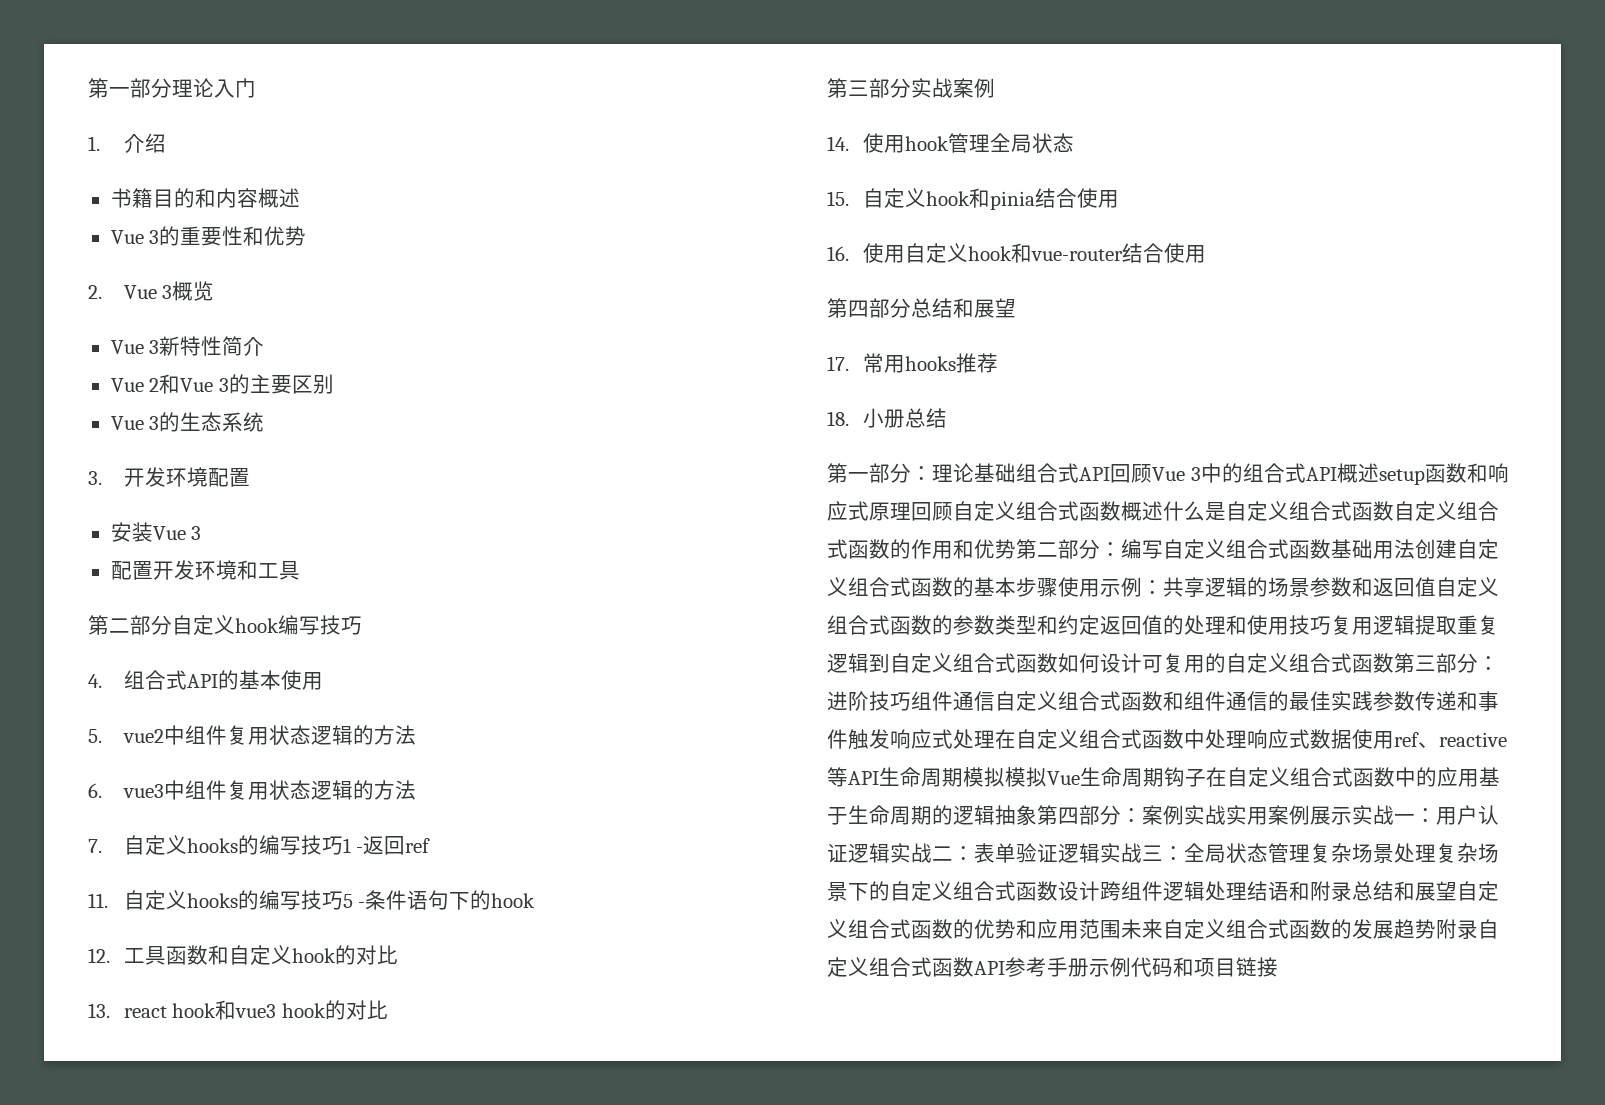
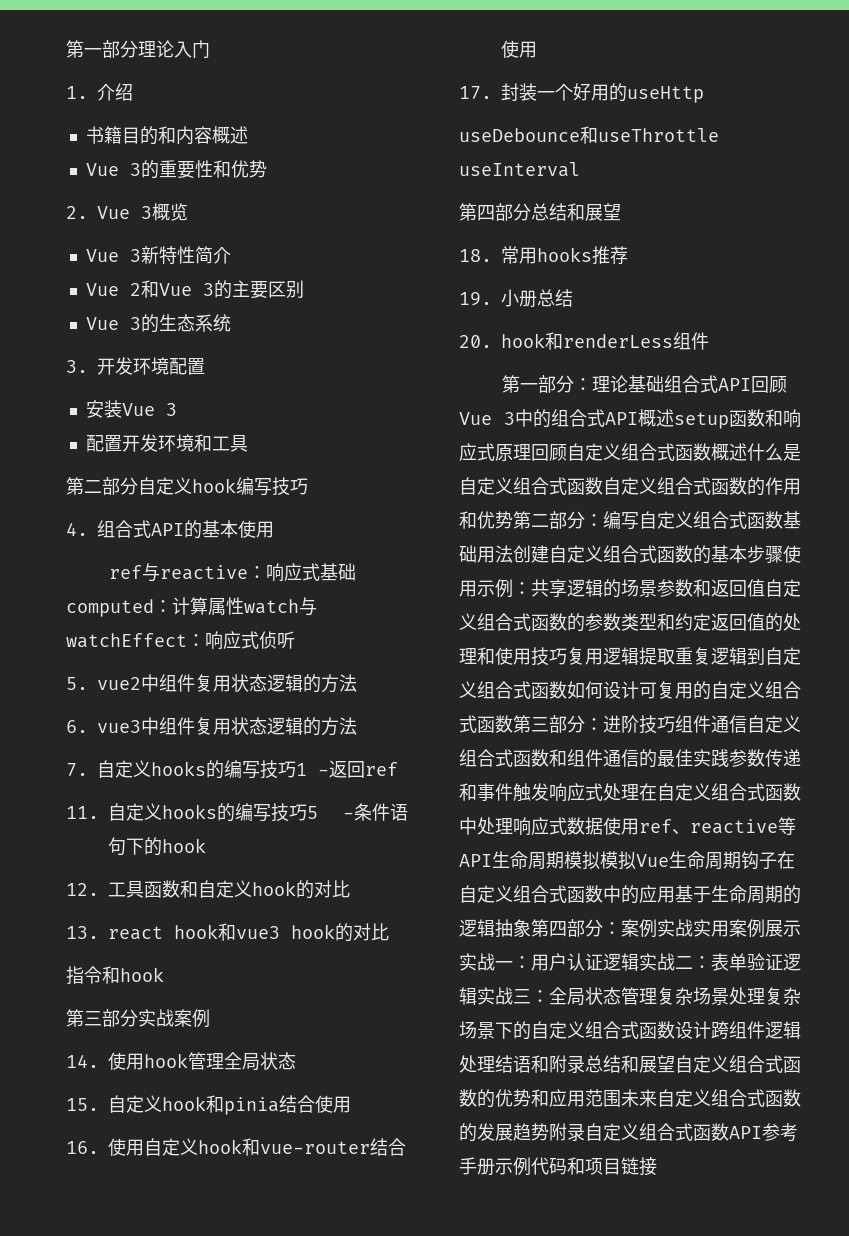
+ ref与reactive：响应式基础computed：计算属性watch与watchEffect：响应式侦听
+ 指令和hook
+ 17.封装一个好用的useHttp
+ useDebounce和useThrottle useInterval
- 17.常用hooks推荐
+ 18.常用hooks推荐
- 18.小册总结
+ 19.小册总结
+ 20. hook和renderLess组件

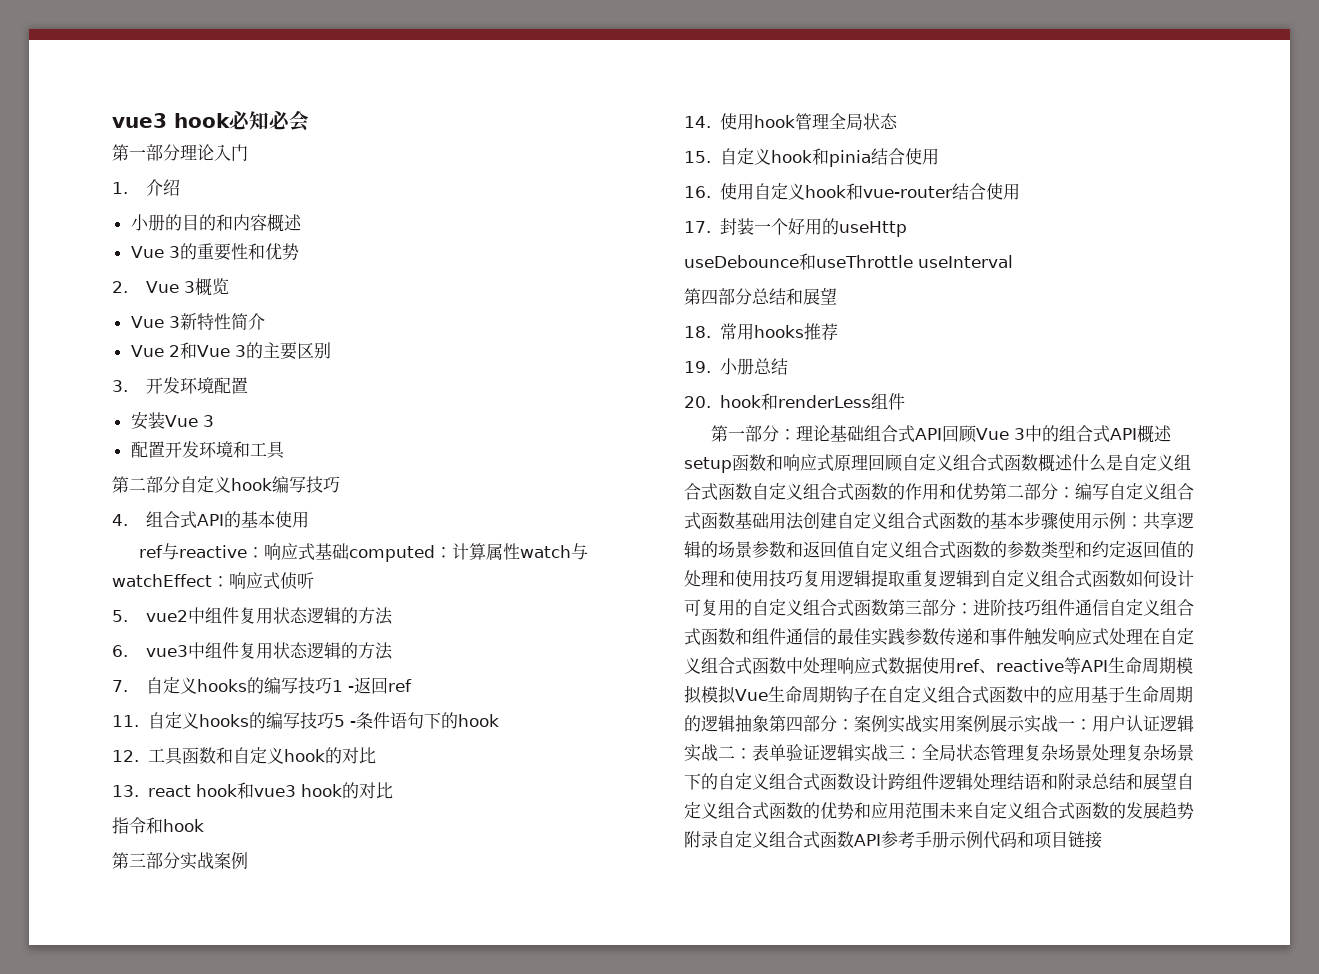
+ vue3 hook必知必会
- 书籍目的和内容概述
+ 小册的目的和内容概述
- Vue 3的生态系统

